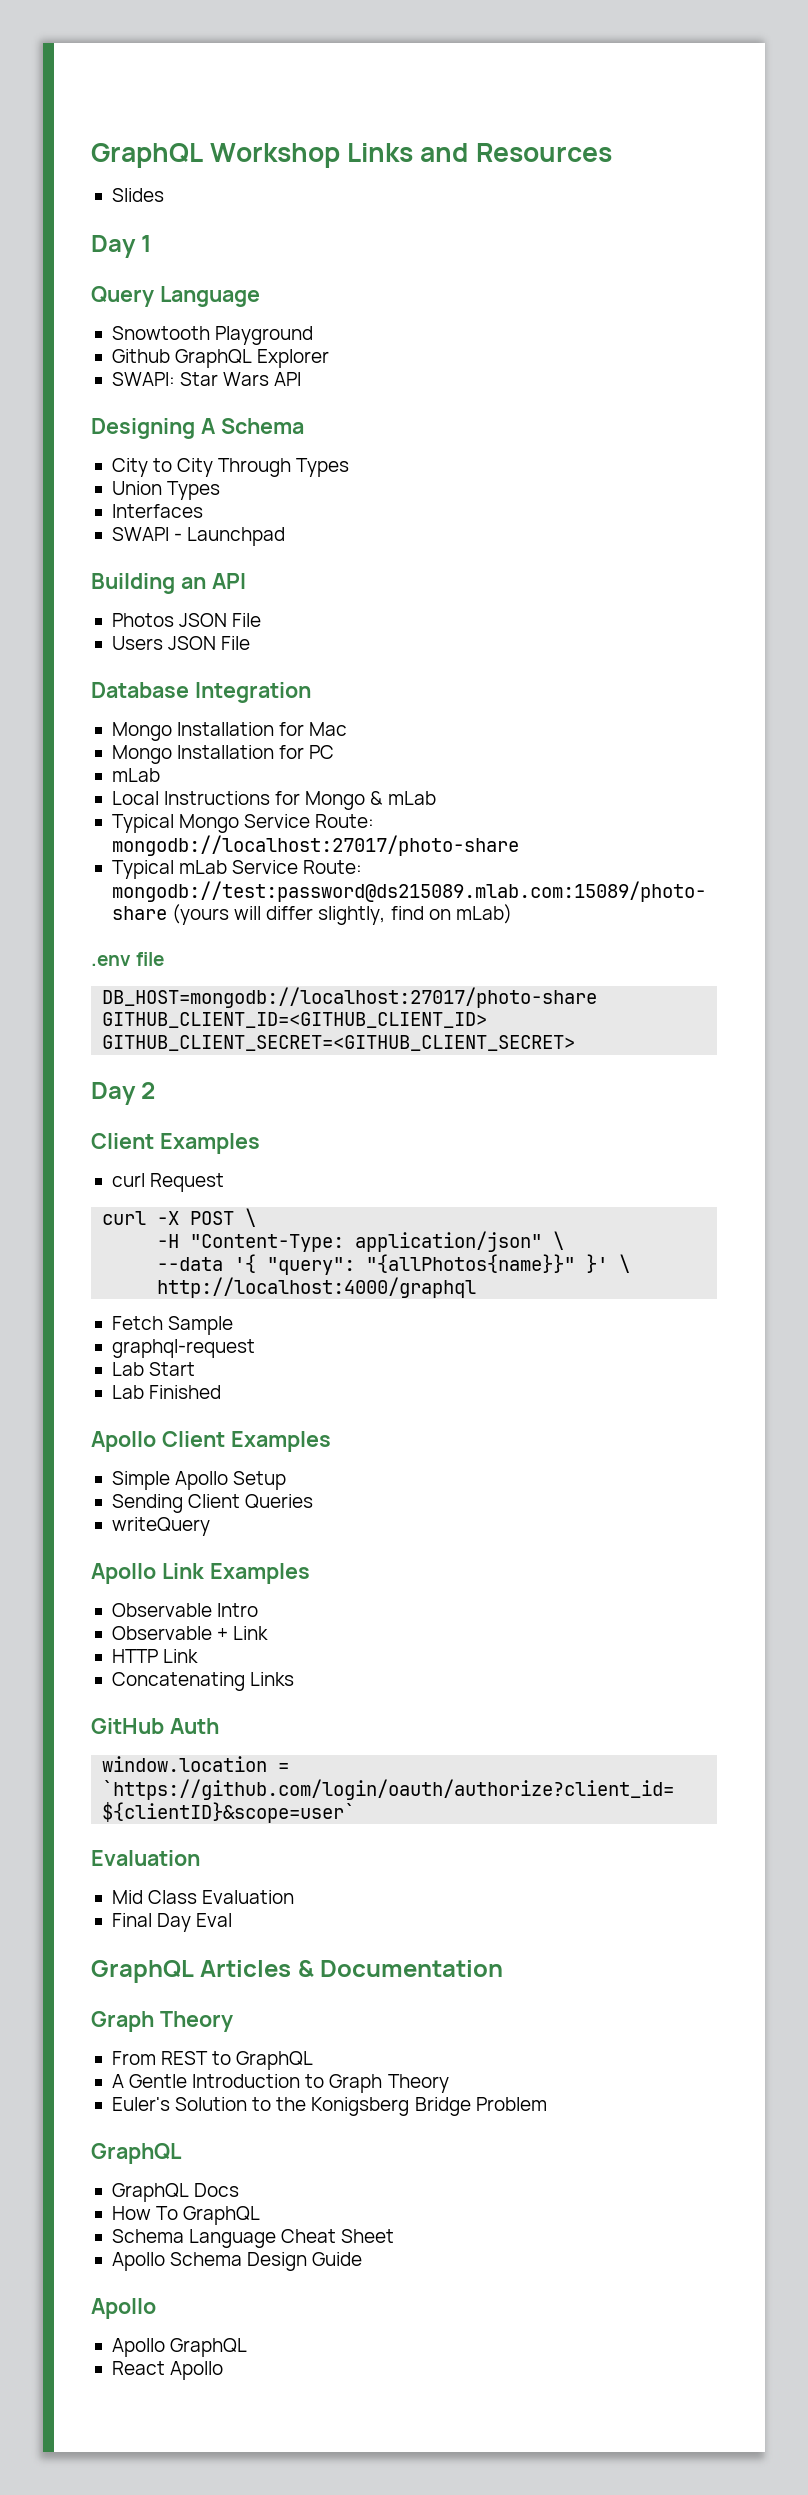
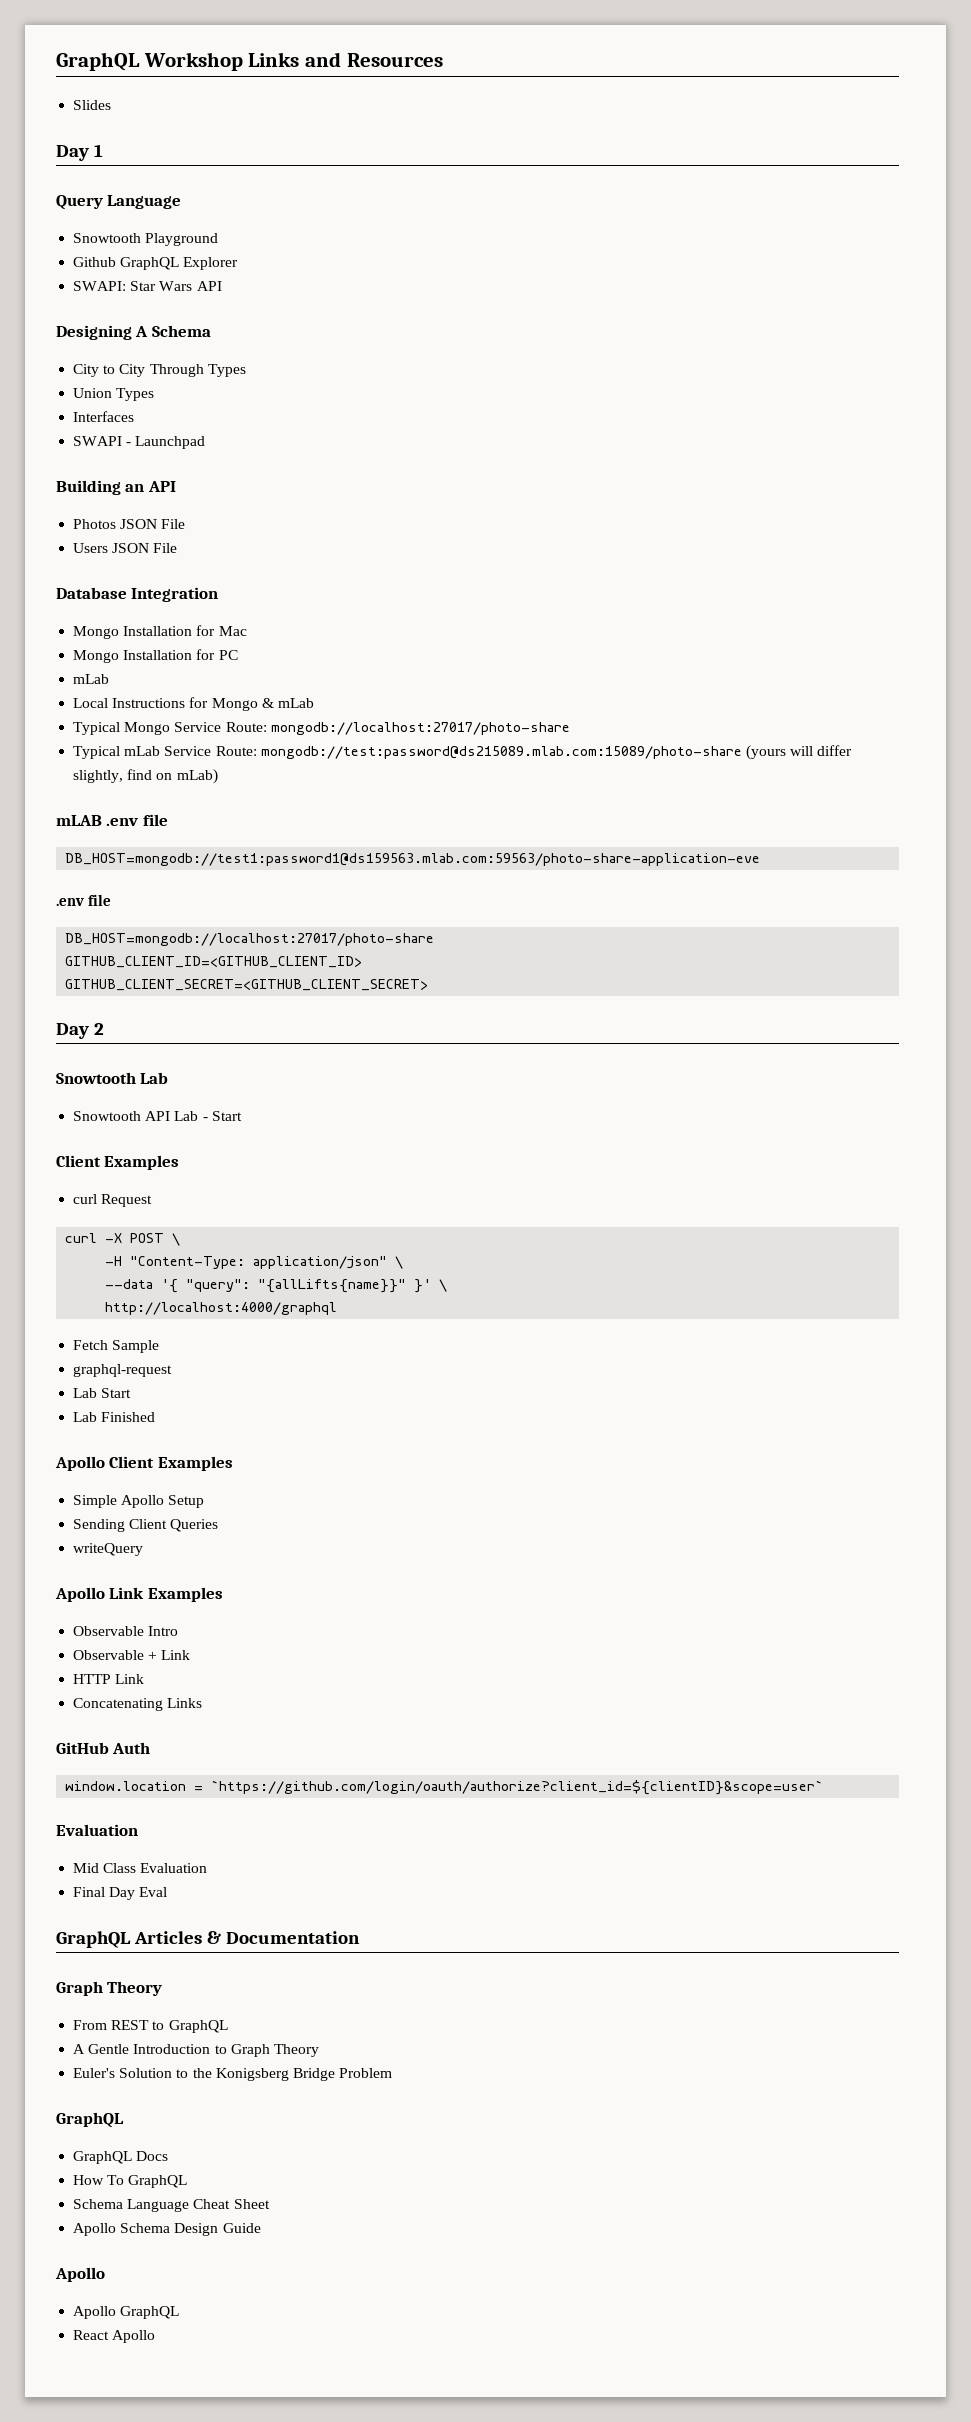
+ mLAB .env file
+ DB_HOST=mongodb://test1:password1@ds159563.mlab.com:59563/photo-share-application-eve
+ Snowtooth Lab
+ Snowtooth API Lab - Start
- --data '{ "query": "{allPhotos{name}}" }' \
+ --data '{ "query": "{allLifts{name}}" }' \

